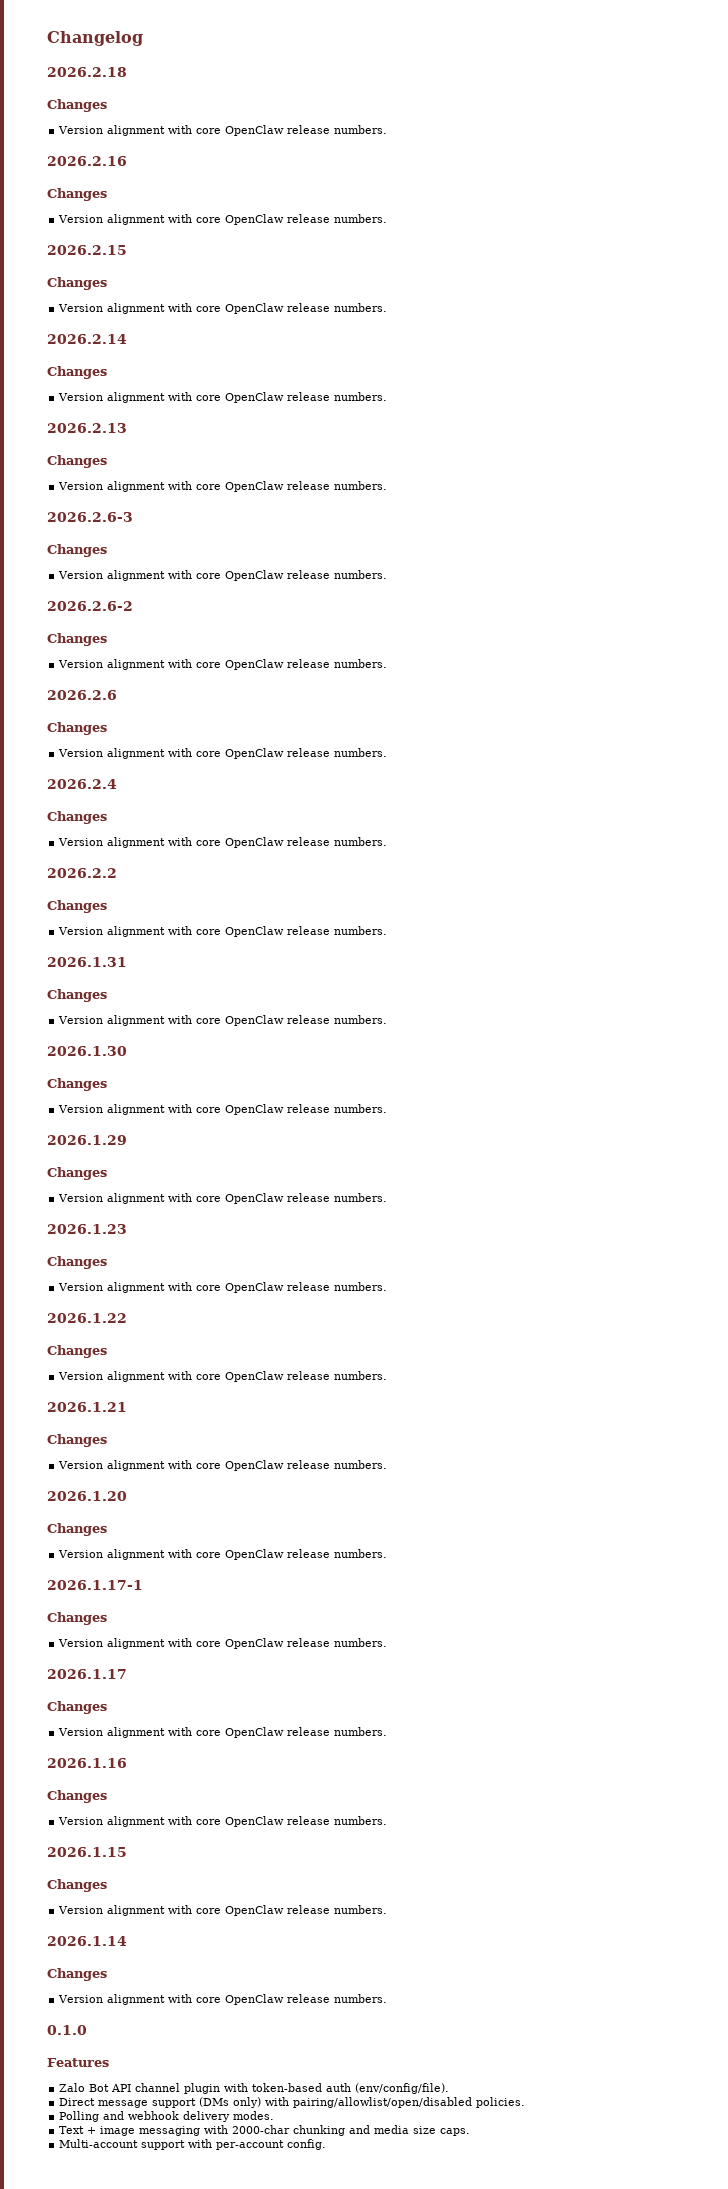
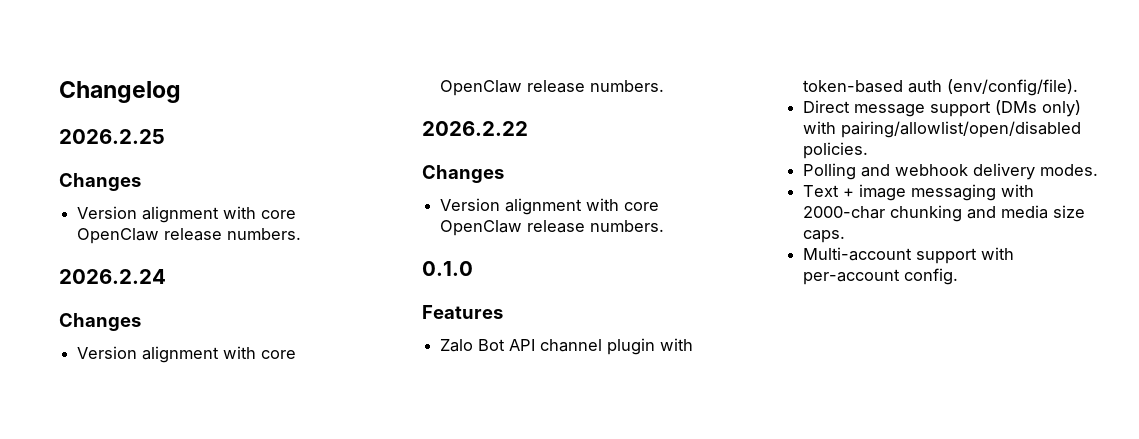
- 2026.2.18
+ 2026.2.25
  Changes
  Version alignment with core OpenClaw release numbers.
- 2026.2.16
+ 2026.2.24
  Changes
  Version alignment with core OpenClaw release numbers.
- 2026.2.15
- Changes
- Version alignment with core OpenClaw release numbers.
- 2026.2.14
- Changes
- Version alignment with core OpenClaw release numbers.
- 2026.2.13
- Changes
- Version alignment with core OpenClaw release numbers.
- 2026.2.6-3
- Changes
- Version alignment with core OpenClaw release numbers.
- 2026.2.6-2
- Changes
- Version alignment with core OpenClaw release numbers.
- 2026.2.6
- Changes
- Version alignment with core OpenClaw release numbers.
- 2026.2.4
- Changes
- Version alignment with core OpenClaw release numbers.
- 2026.2.2
- Changes
- Version alignment with core OpenClaw release numbers.
- 2026.1.31
- Changes
- Version alignment with core OpenClaw release numbers.
- 2026.1.30
- Changes
- Version alignment with core OpenClaw release numbers.
- 2026.1.29
- Changes
- Version alignment with core OpenClaw release numbers.
- 2026.1.23
- Changes
- Version alignment with core OpenClaw release numbers.
- 2026.1.22
- Changes
- Version alignment with core OpenClaw release numbers.
- 2026.1.21
- Changes
- Version alignment with core OpenClaw release numbers.
- 2026.1.20
- Changes
- Version alignment with core OpenClaw release numbers.
- 2026.1.17-1
- Changes
- Version alignment with core OpenClaw release numbers.
- 2026.1.17
- Changes
- Version alignment with core OpenClaw release numbers.
- 2026.1.16
- Changes
- Version alignment with core OpenClaw release numbers.
- 2026.1.15
- Changes
- Version alignment with core OpenClaw release numbers.
- 2026.1.14
+ 2026.2.22

